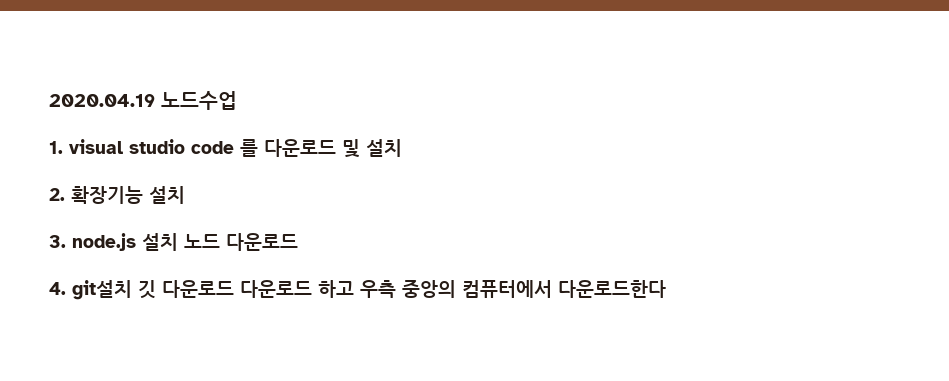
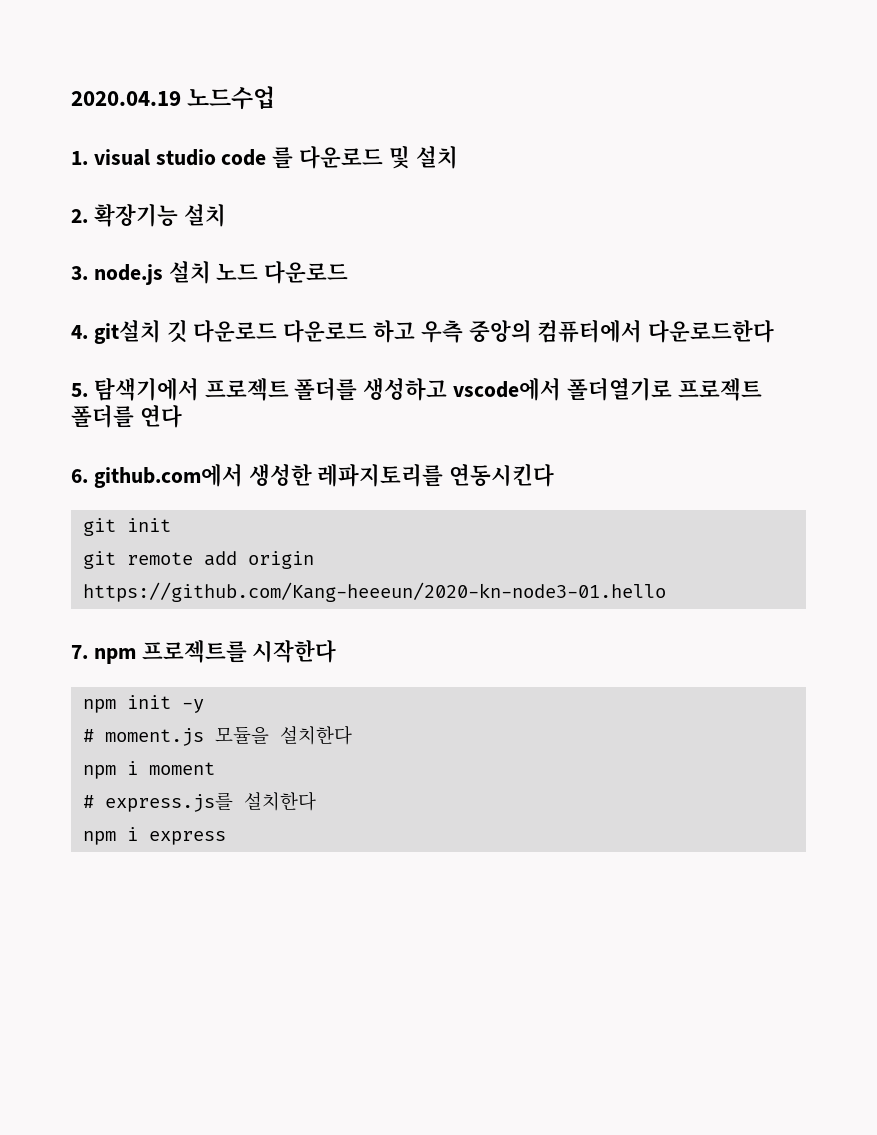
+ 5. 탐색기에서 프로젝트 폴더를 생성하고 vscode에서 폴더열기로 프로젝트 폴더를 연다
+ 6. github.com에서 생성한 레파지토리를 연동시킨다
+ git init
+ git remote add origin https://github.com/Kang-heeeun/2020-kn-node3-01.hello
+ 7. npm 프로젝트를 시작한다
+ npm init -y
+ # moment.js 모듈을 설치한다
+ npm i moment
+ # express.js를 설치한다
+ npm i express

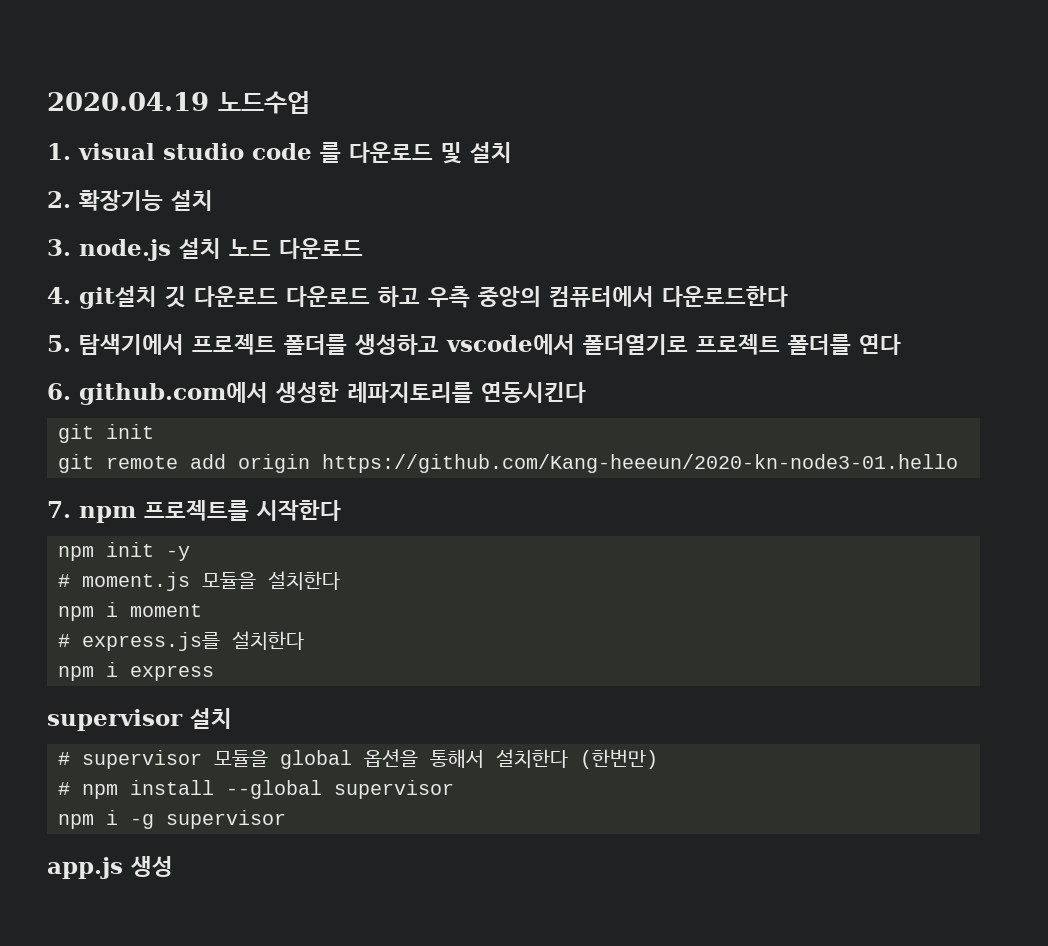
+ supervisor 설치
+ # supervisor 모듈을 global 옵션을 통해서 설치한다 (한번만)
+ # npm install --global supervisor
+ npm i -g supervisor
+ app.js 생성

